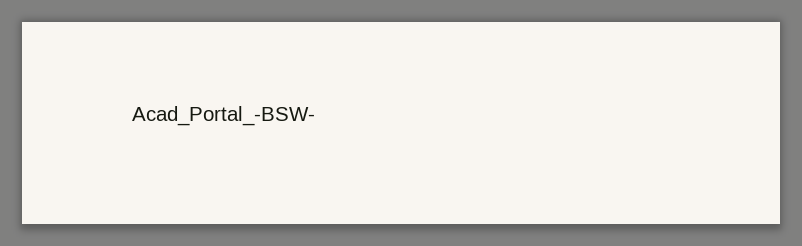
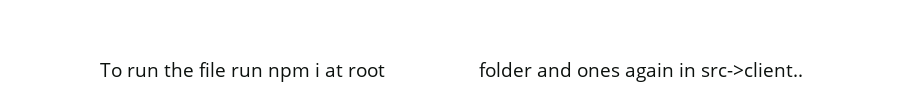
- Acad_Portal_-BSW-
+ To run the file run npm i at root folder and ones again in src->client..

